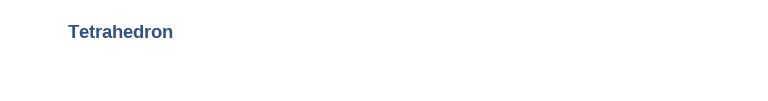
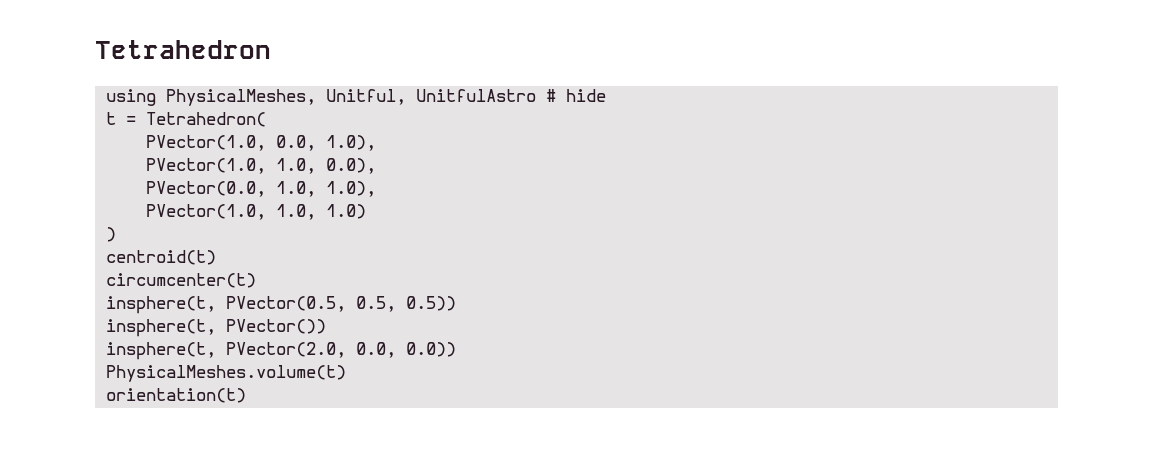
+ using PhysicalMeshes, Unitful, UnitfulAstro # hide
+ t = Tetrahedron(
+ PVector(1.0, 0.0, 1.0),
+ PVector(1.0, 1.0, 0.0),
+ PVector(0.0, 1.0, 1.0),
+ PVector(1.0, 1.0, 1.0)
+ )
+ centroid(t)
+ circumcenter(t)
+ insphere(t, PVector(0.5, 0.5, 0.5))
+ insphere(t, PVector())
+ insphere(t, PVector(2.0, 0.0, 0.0))
+ PhysicalMeshes.volume(t)
+ orientation(t)

